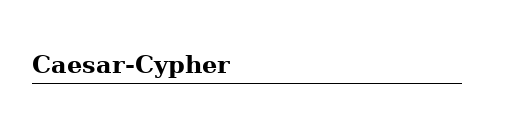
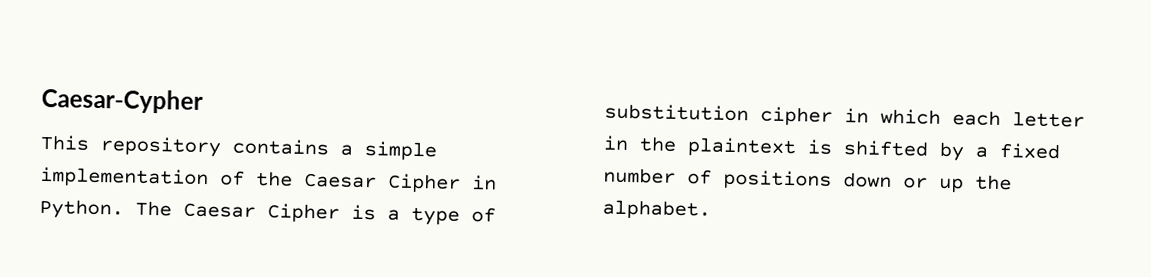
+ This repository contains a simple implementation of the Caesar Cipher in Python. The Caesar Cipher is a type of substitution cipher in which each letter in the plaintext is shifted by a fixed number of positions down or up the alphabet.

